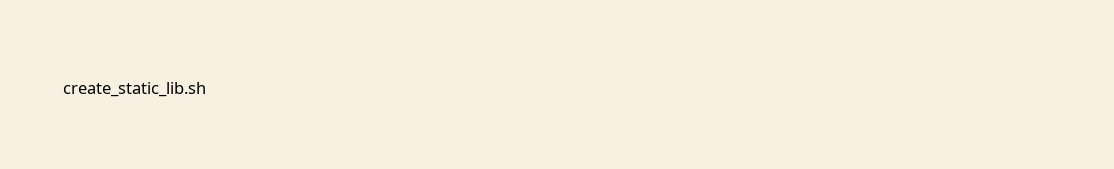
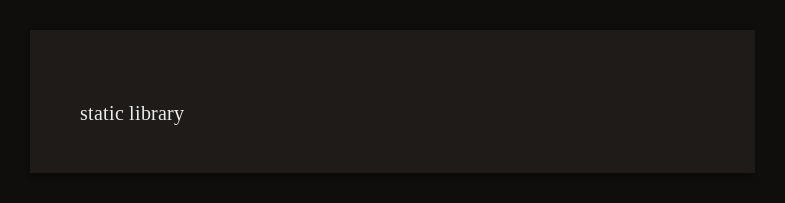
- create_static_lib.sh
+ static library

